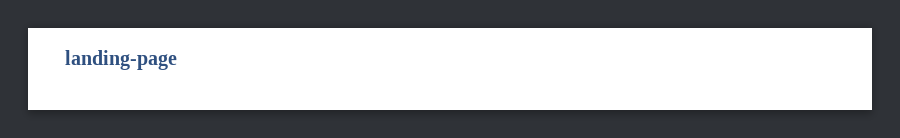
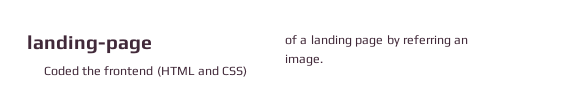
+ Coded the frontend (HTML and CSS) of a landing page by referring an image.

